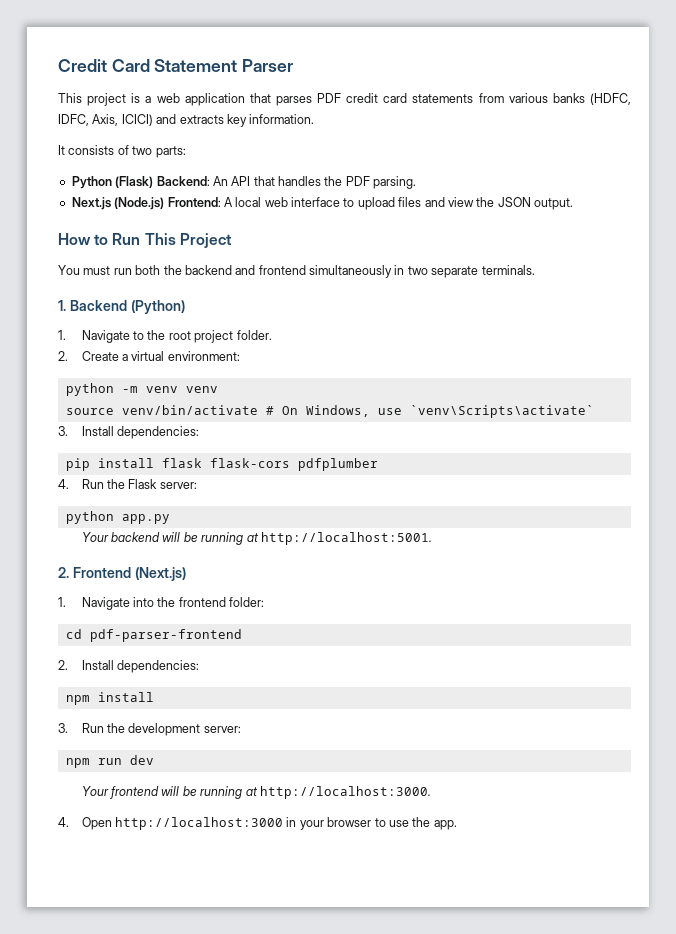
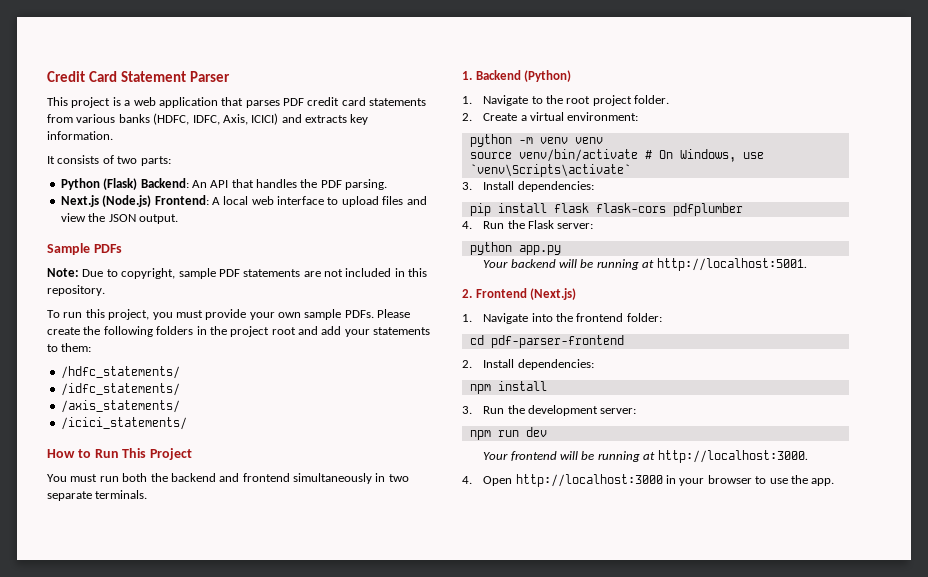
+ Sample PDFs
+ Note: Due to copyright, sample PDF statements are not included in this repository.
+ To run this project, you must provide your own sample PDFs. Please create the following folders in the project root and add your statements to them:
+ /hdfc_statements/
+ /idfc_statements/
+ /axis_statements/
+ /icici_statements/

